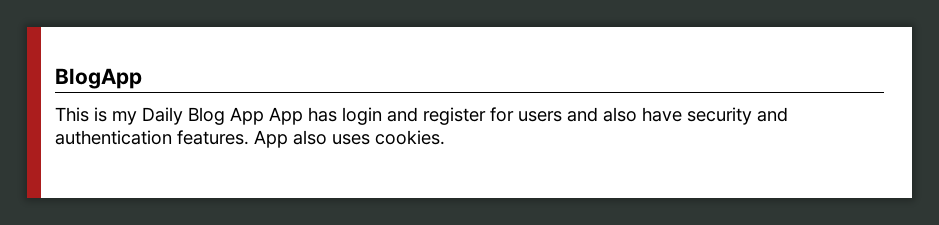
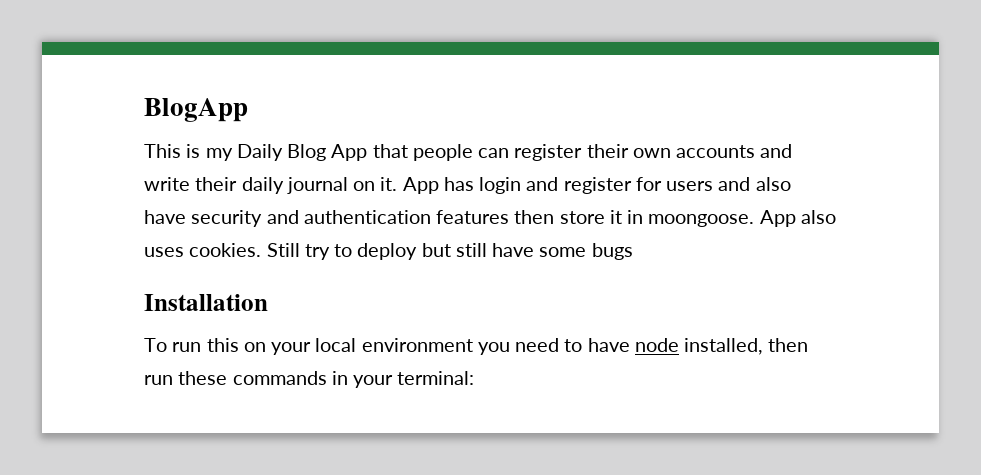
- This is my Daily Blog App App has login and register for users and also have security and authentication features. App also uses cookies.
+ This is my Daily Blog App that people can register their own accounts and write their daily journal on it. App has login and register for users and also have security and authentication features then store it in moongoose. App also uses cookies. Still try to deploy but still have some bugs
+ Installation
+ To run this on your local environment you need to have node installed, then run these commands in your terminal:

